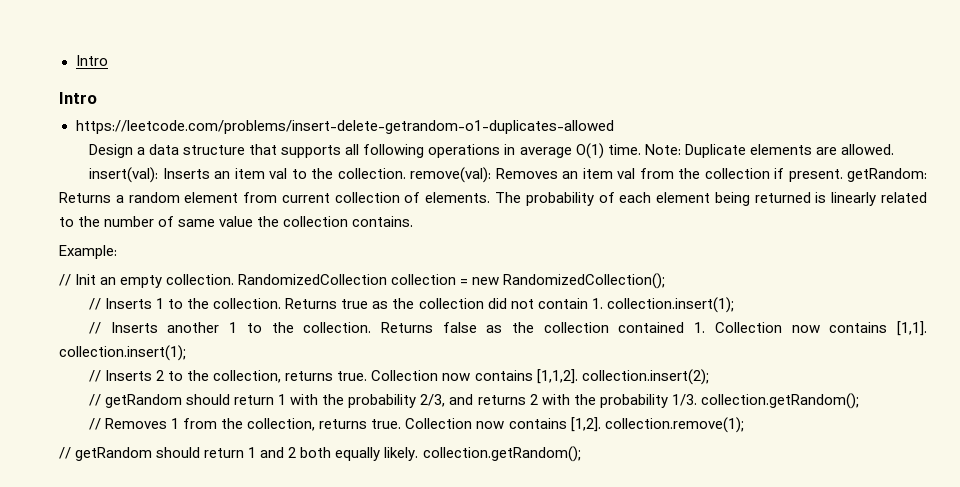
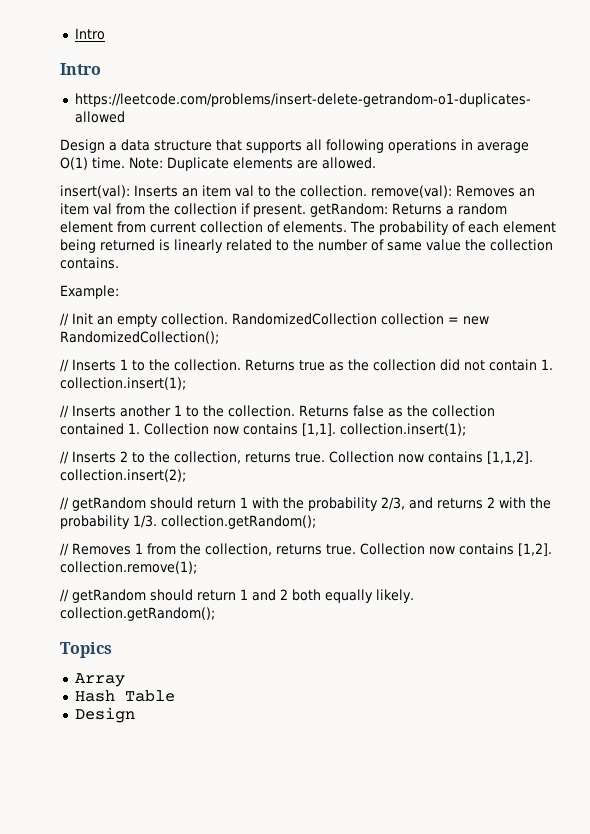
+ Topics
+ Array
+ Hash Table
+ Design

